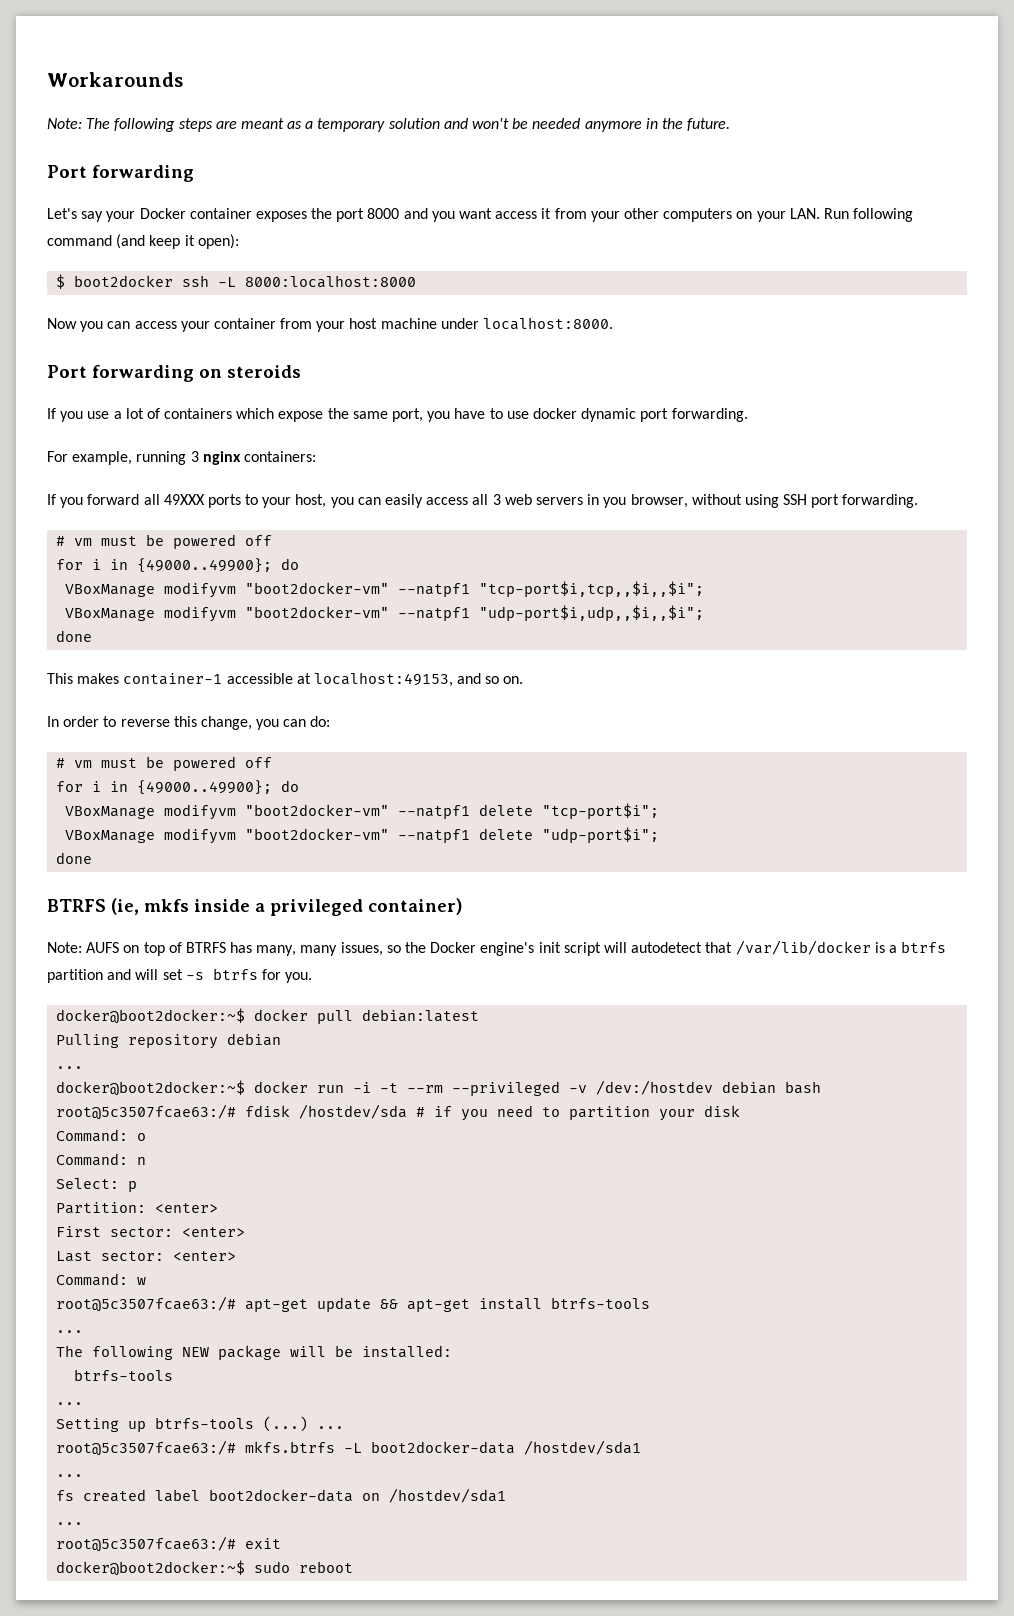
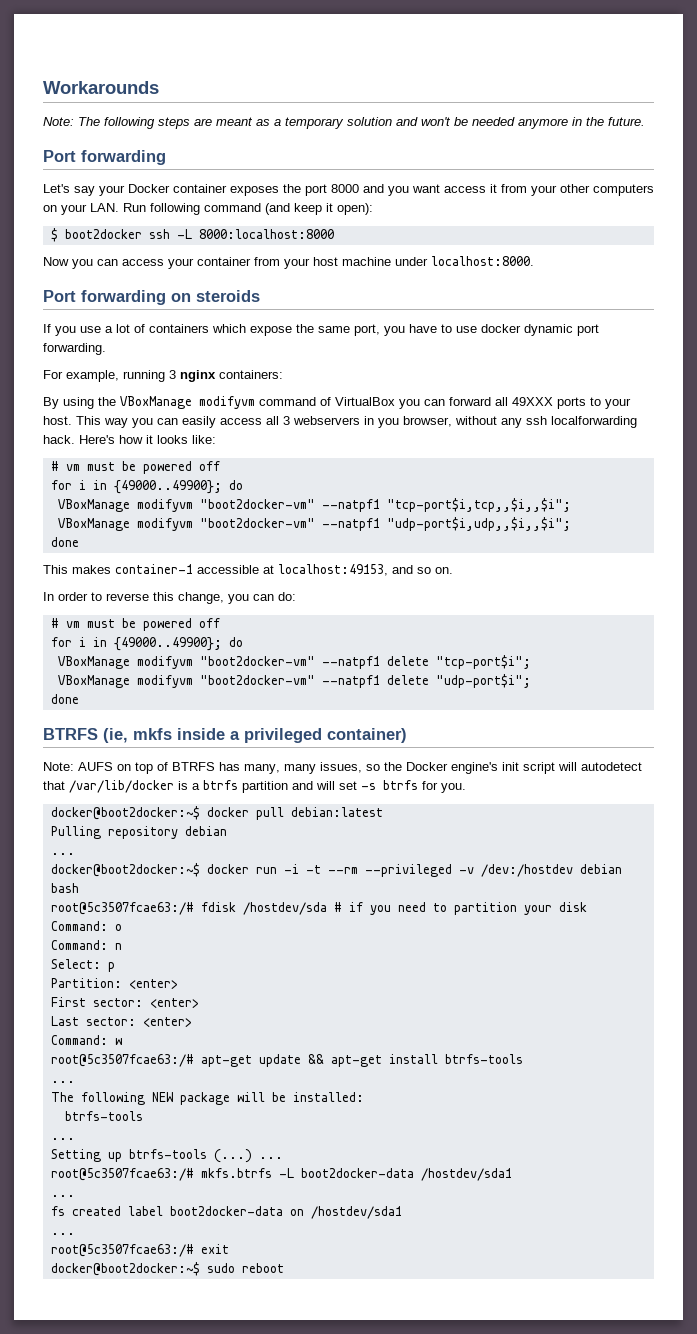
- If you forward all 49XXX ports to your host, you can easily access all 3 web servers in you browser, without using SSH port forwarding.
+ By using the VBoxManage modifyvm command of VirtualBox you can forward all 49XXX ports to your host. This way you can easily access all 3 webservers in you browser, without any ssh localforwarding hack. Here's how it looks like:

